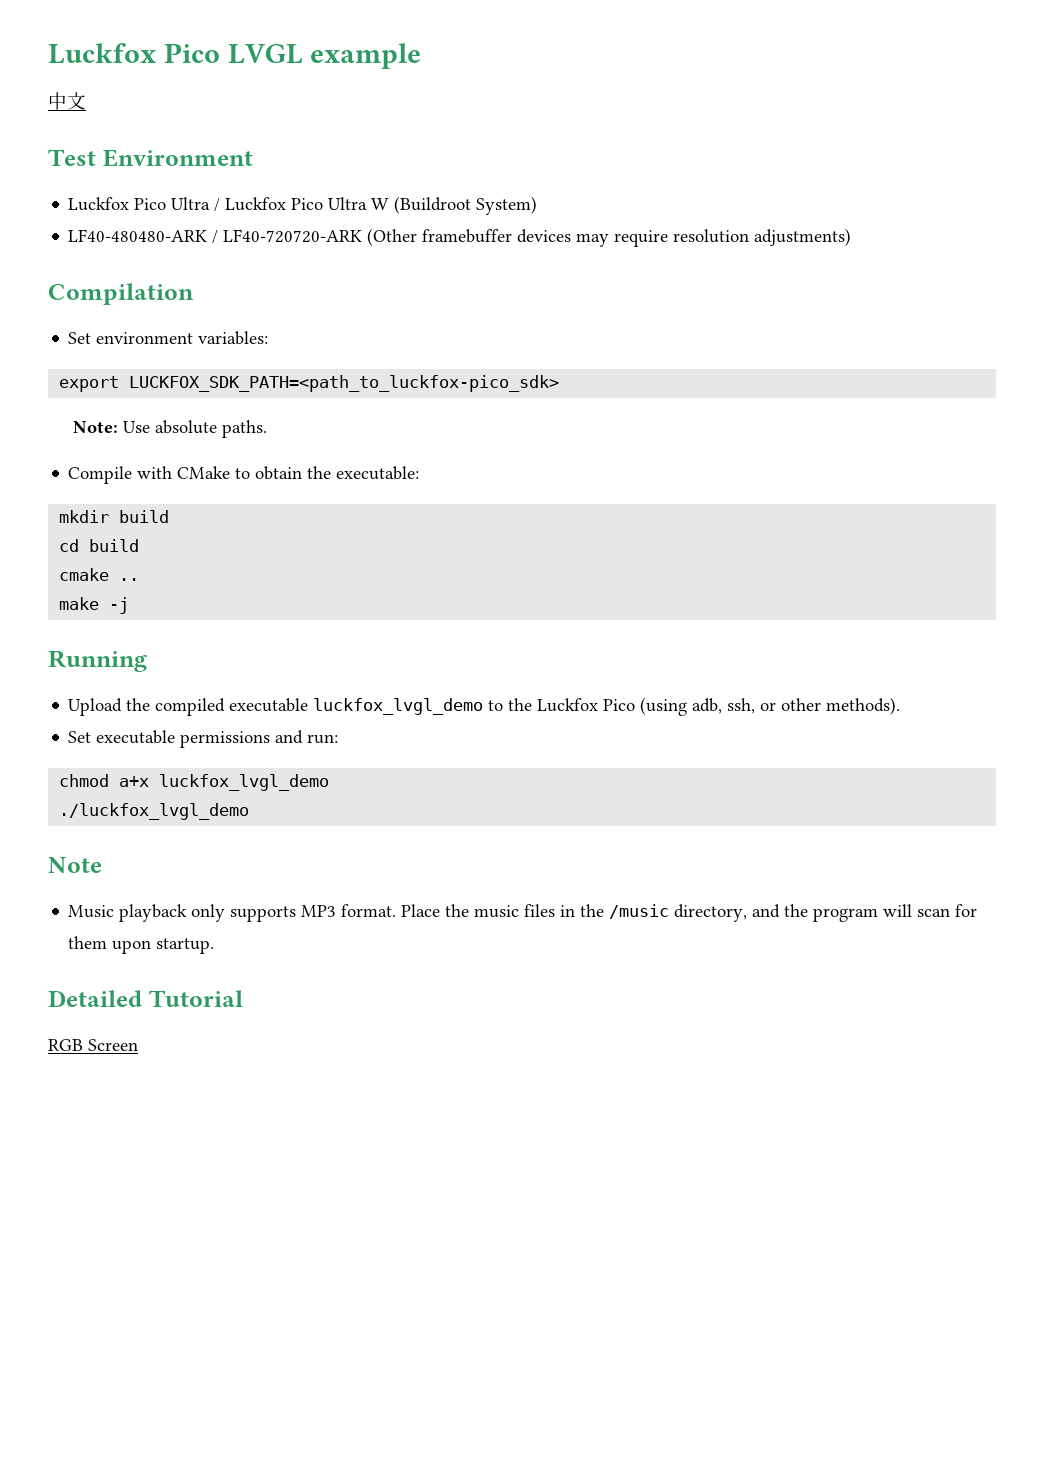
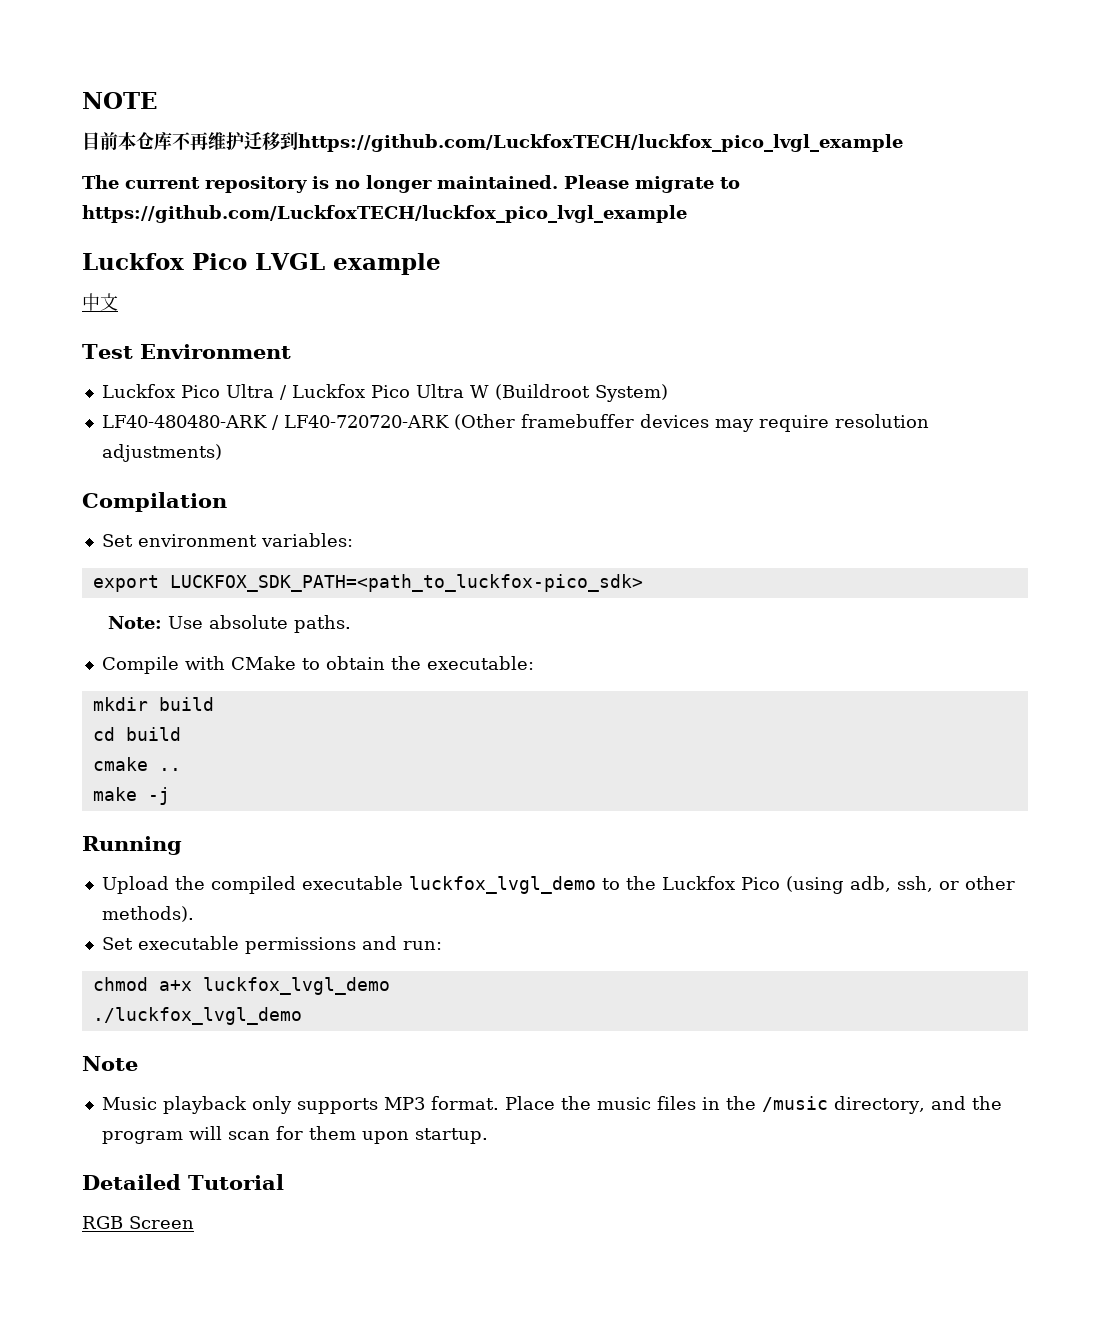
+ NOTE
+ 目前本仓库不再维护迁移到https://github.com/LuckfoxTECH/luckfox_pico_lvgl_example
+ The current repository is no longer maintained. Please migrate to https://github.com/LuckfoxTECH/luckfox_pico_lvgl_example

